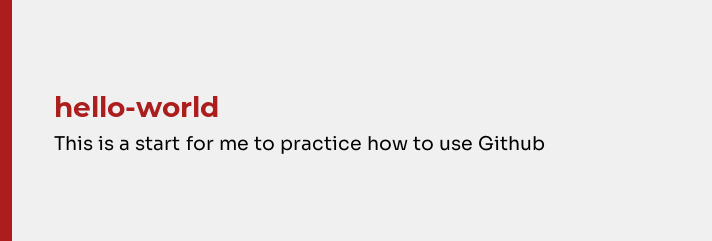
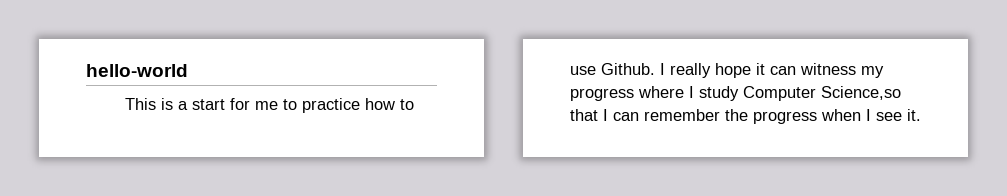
- This is a start for me to practice how to use Github
+ This is a start for me to practice how to use Github. I really hope it can witness my progress where I study Computer Science,so that I can remember the progress when I see it.

